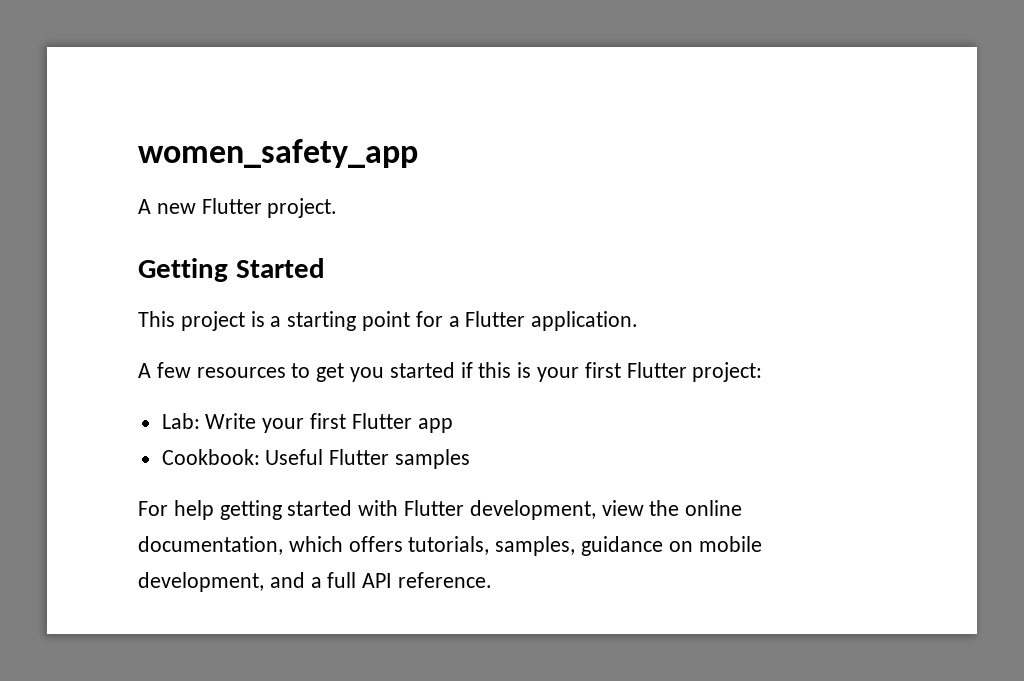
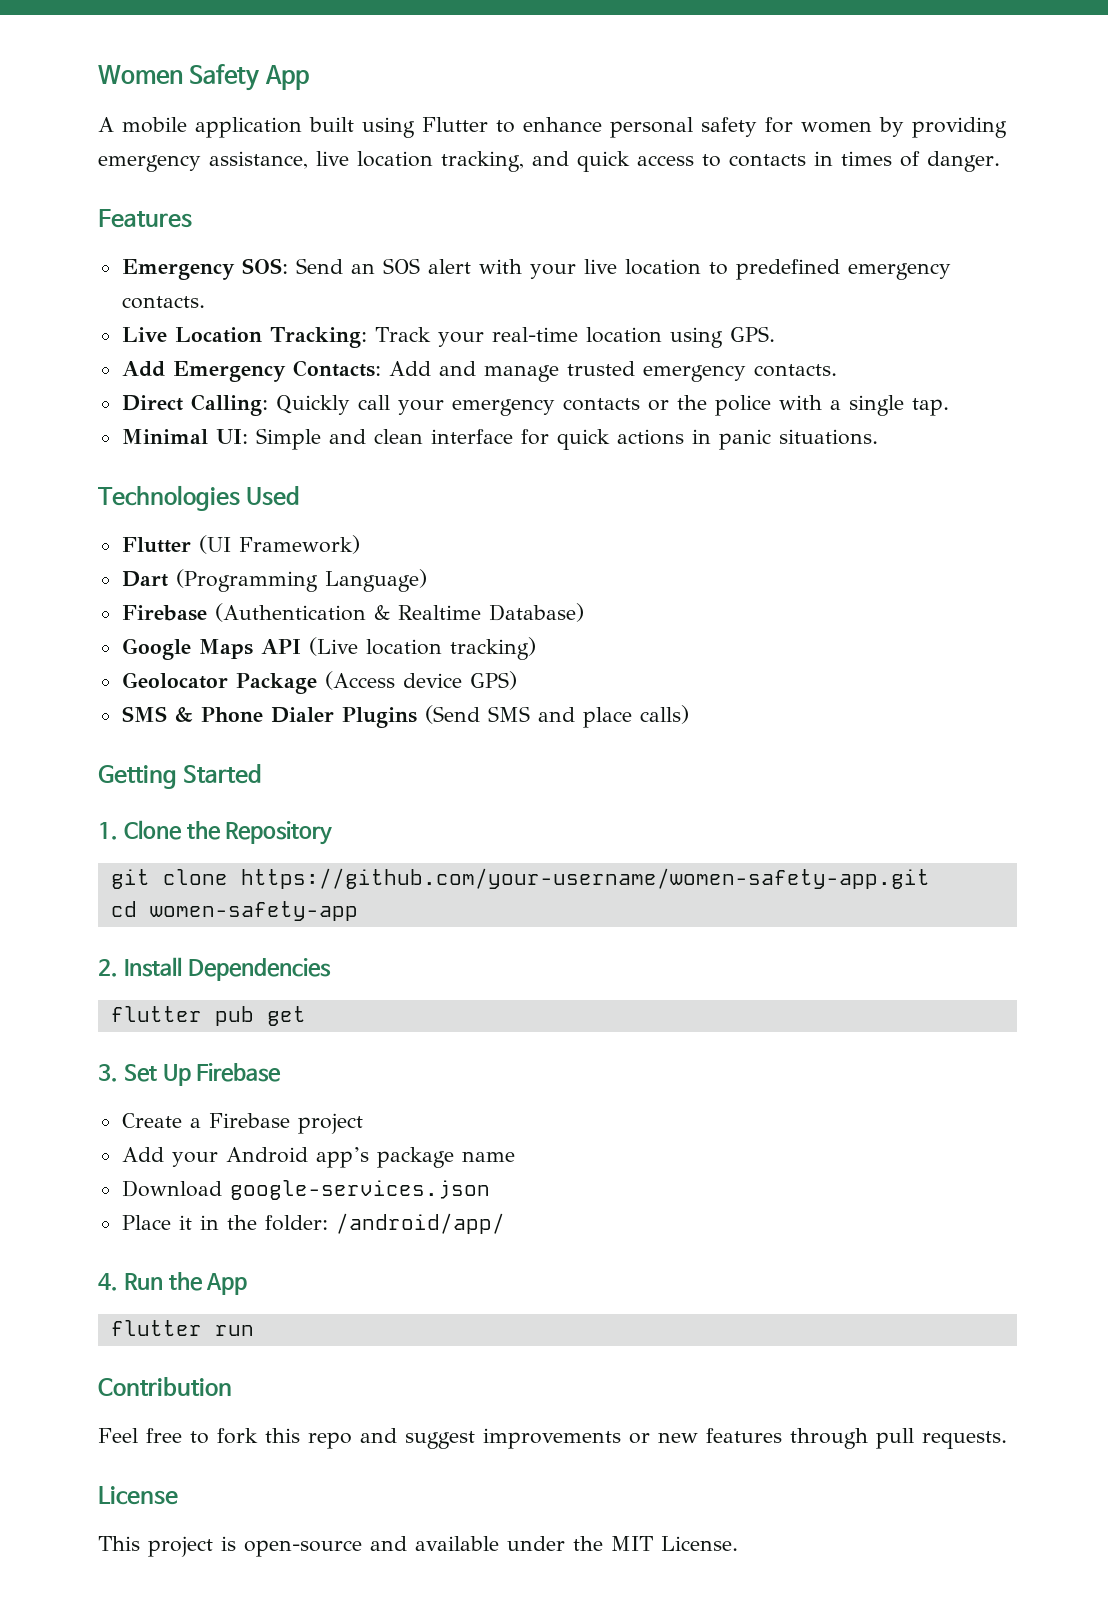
- women_safety_app
- A new Flutter project.
+ Women Safety App
+ A mobile application built using Flutter to enhance personal safety for women by providing emergency assistance, live location tracking, and quick access to contacts in times of danger.
+ Features
+ Emergency SOS: Send an SOS alert with your live location to predefined emergency contacts.
+ Live Location Tracking: Track your real-time location using GPS.
+ Add Emergency Contacts: Add and manage trusted emergency contacts.
+ Direct Calling: Quickly call your emergency contacts or the police with a single tap.
+ Minimal UI: Simple and clean interface for quick actions in panic situations.
+ Technologies Used
+ Flutter (UI Framework)
+ Dart (Programming Language)
+ Firebase (Authentication & Realtime Database)
+ Google Maps API (Live location tracking)
+ Geolocator Package (Access device GPS)
+ SMS & Phone Dialer Plugins (Send SMS and place calls)
  Getting Started
- This project is a starting point for a Flutter application.
- A few resources to get you started if this is your first Flutter project:
- Lab: Write your first Flutter app
- Cookbook: Useful Flutter samples
- For help getting started with Flutter development, view the online documentation, which offers tutorials, samples, guidance on mobile development, and a full API reference.
+ 1. Clone the Repository
+ git clone https://github.com/your-username/women-safety-app.git
+ cd women-safety-app
+ 2. Install Dependencies
+ flutter pub get
+ 3. Set Up Firebase
+ Create a Firebase project
+ Add your Android app’s package name
+ Download google-services.json
+ Place it in the folder: /android/app/
+ 4. Run the App
+ flutter run
+ Contribution
+ Feel free to fork this repo and suggest improvements or new features through pull requests.
+ License
+ This project is open-source and available under the MIT License.

